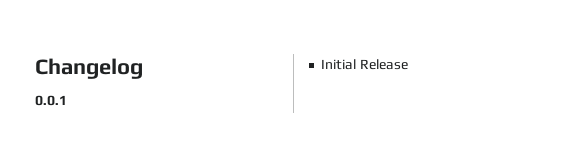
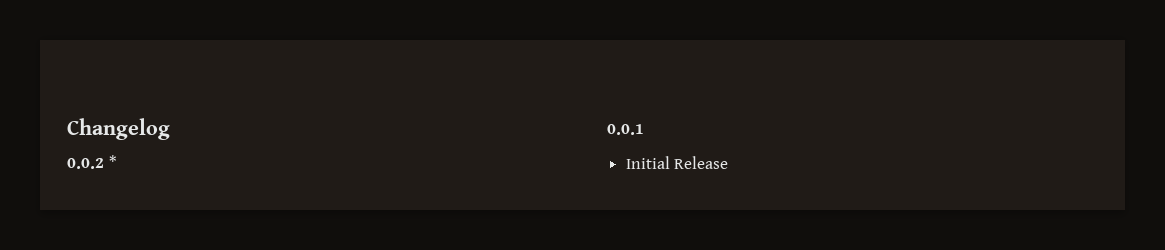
+ 0.0.2 *

